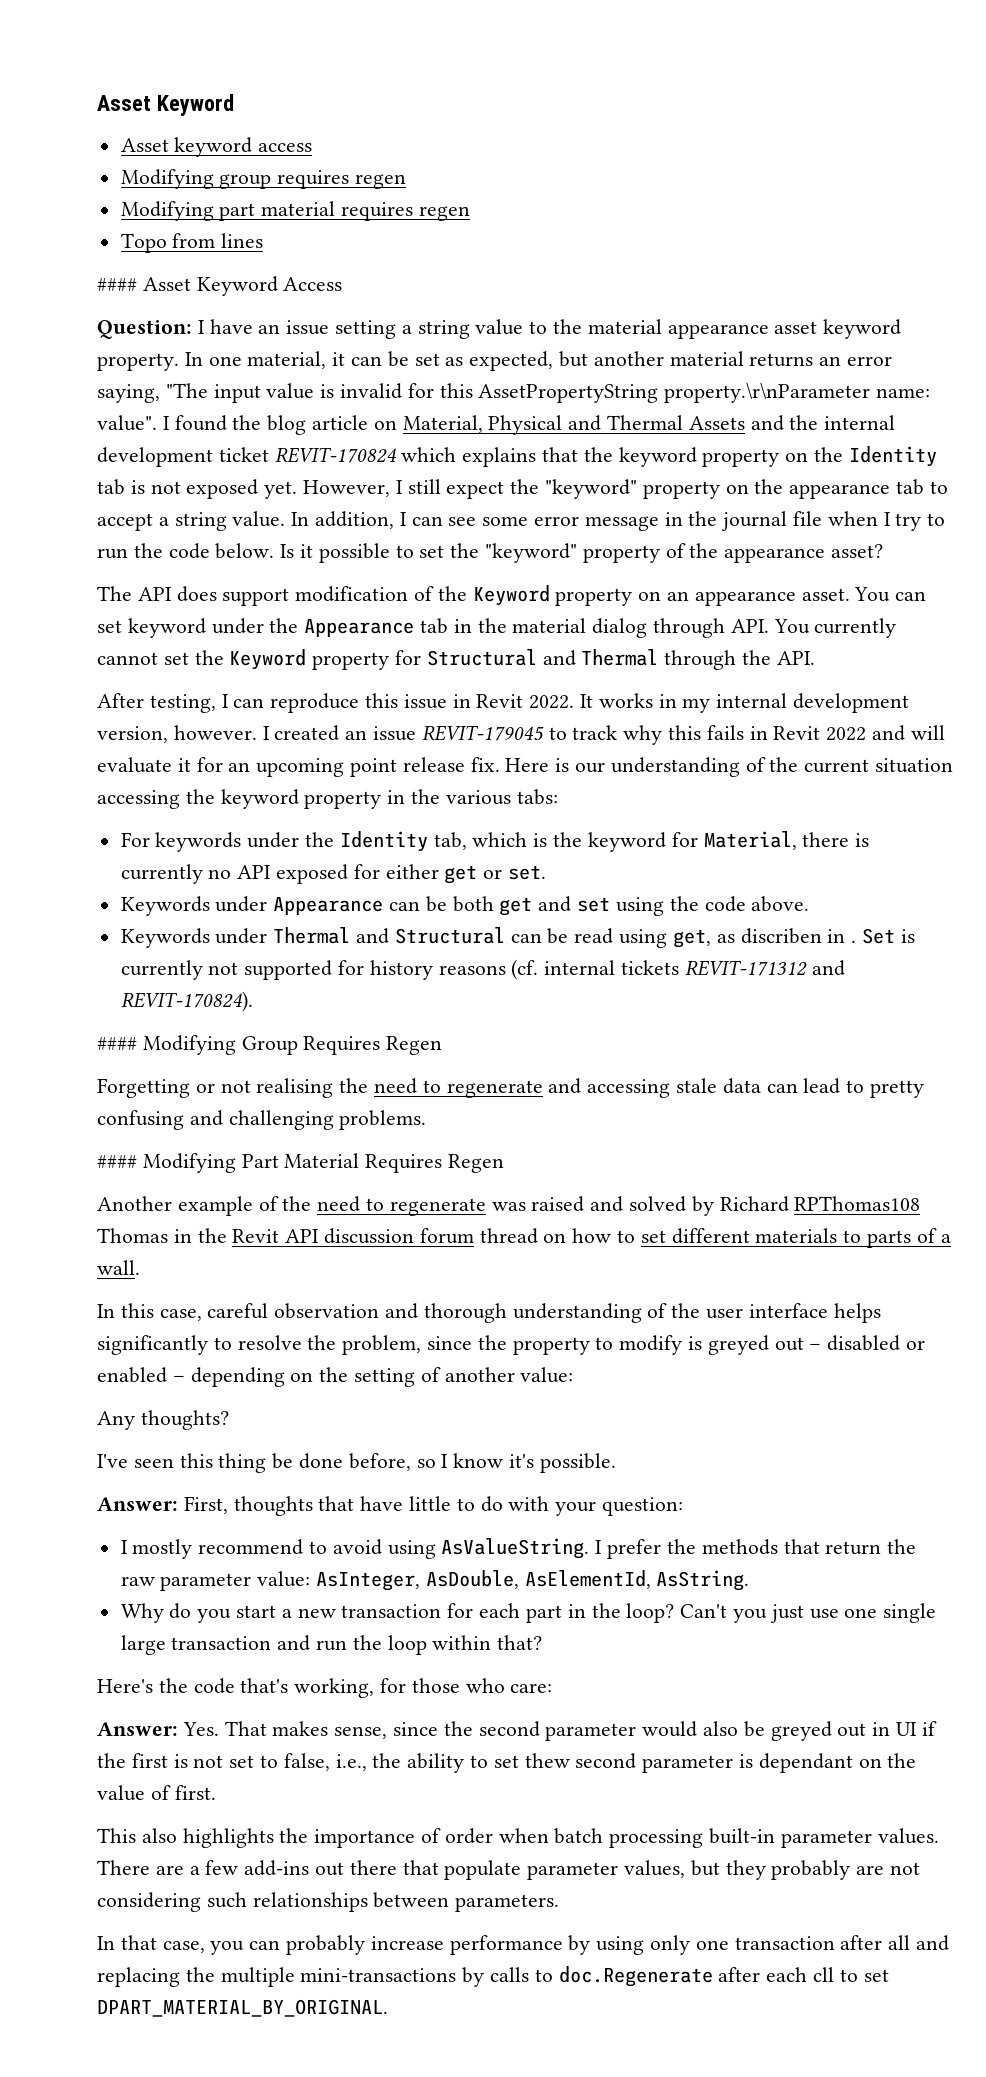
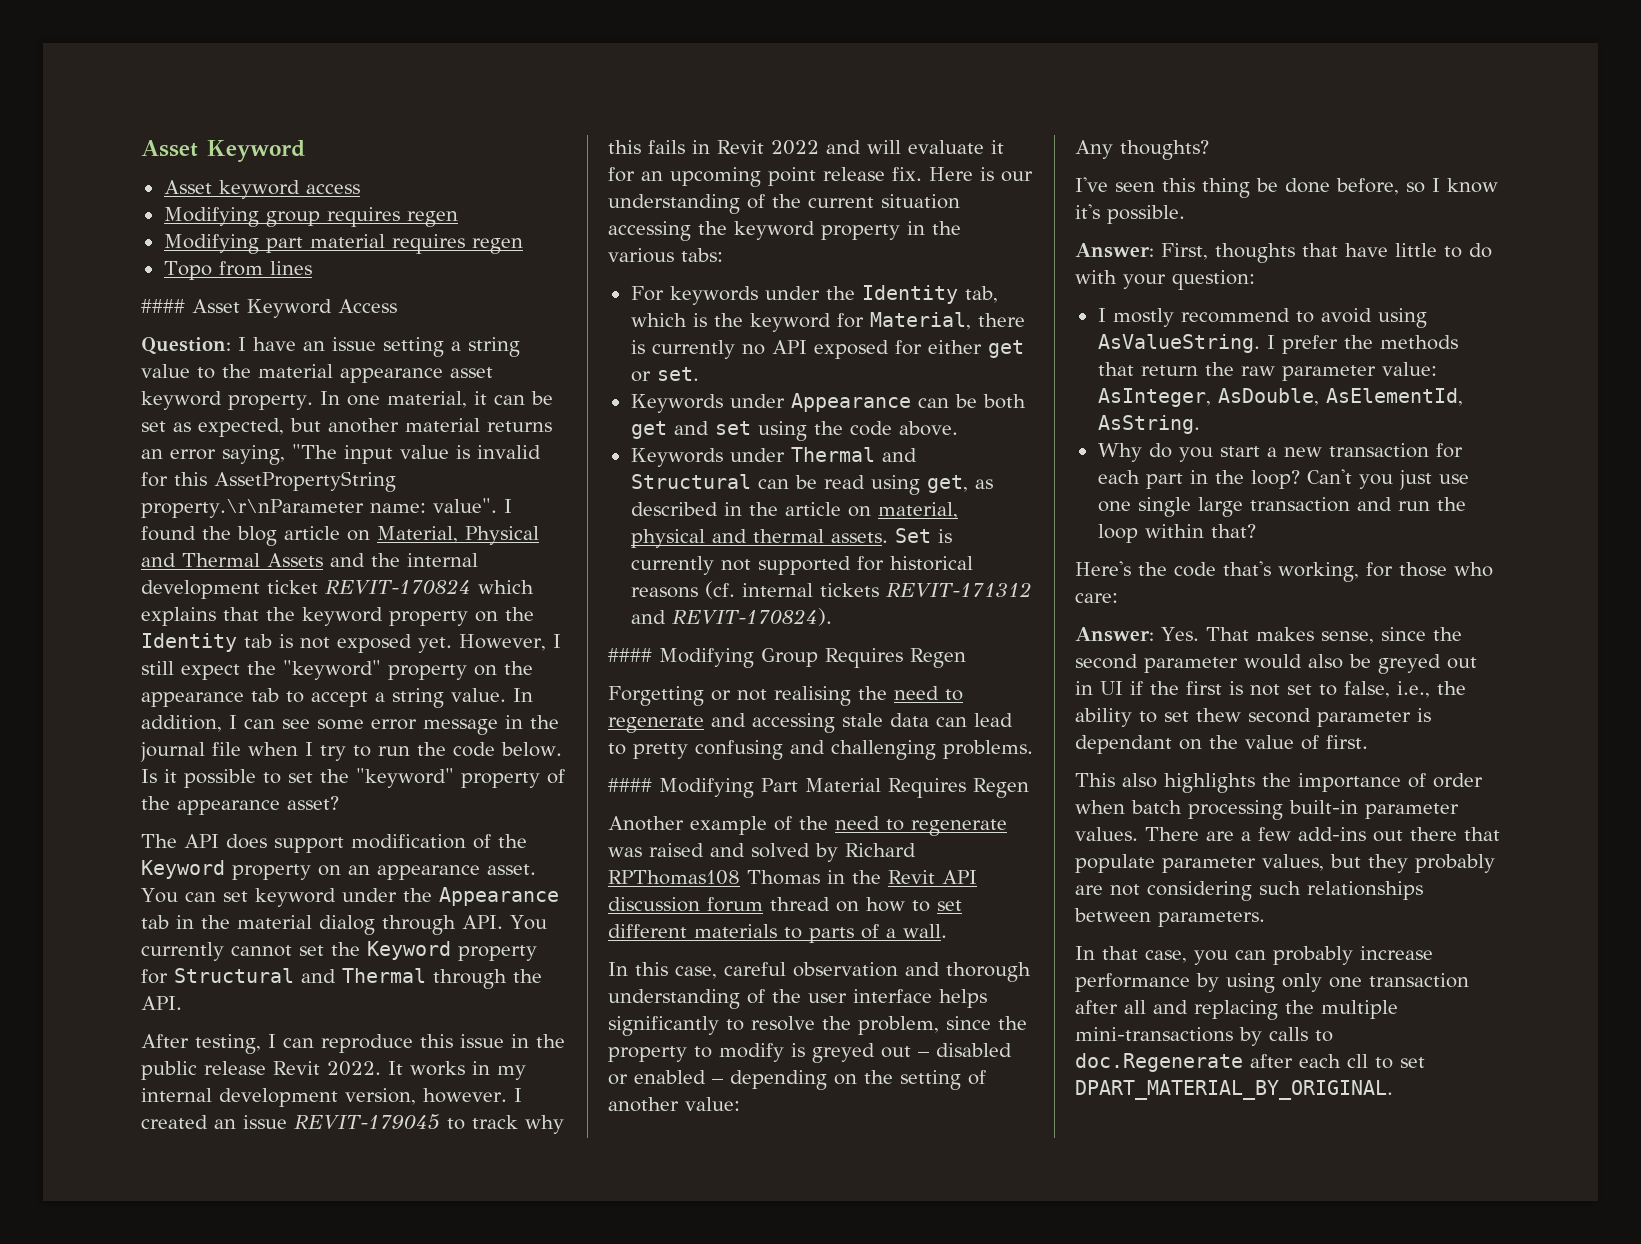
- After testing, I can reproduce this issue in Revit 2022.
+ After testing, I can reproduce this issue in the public release Revit 2022.
- Keywords under Thermal and Structural can be read using get, as discriben in .
+ Keywords under Thermal and Structural can be read using get, as described in the article on material, physical and thermal assets.
- Set is currently not supported for history reasons (cf. internal tickets REVIT-171312 and REVIT-170824).
+ Set is currently not supported for historical reasons (cf. internal tickets REVIT-171312 and REVIT-170824).

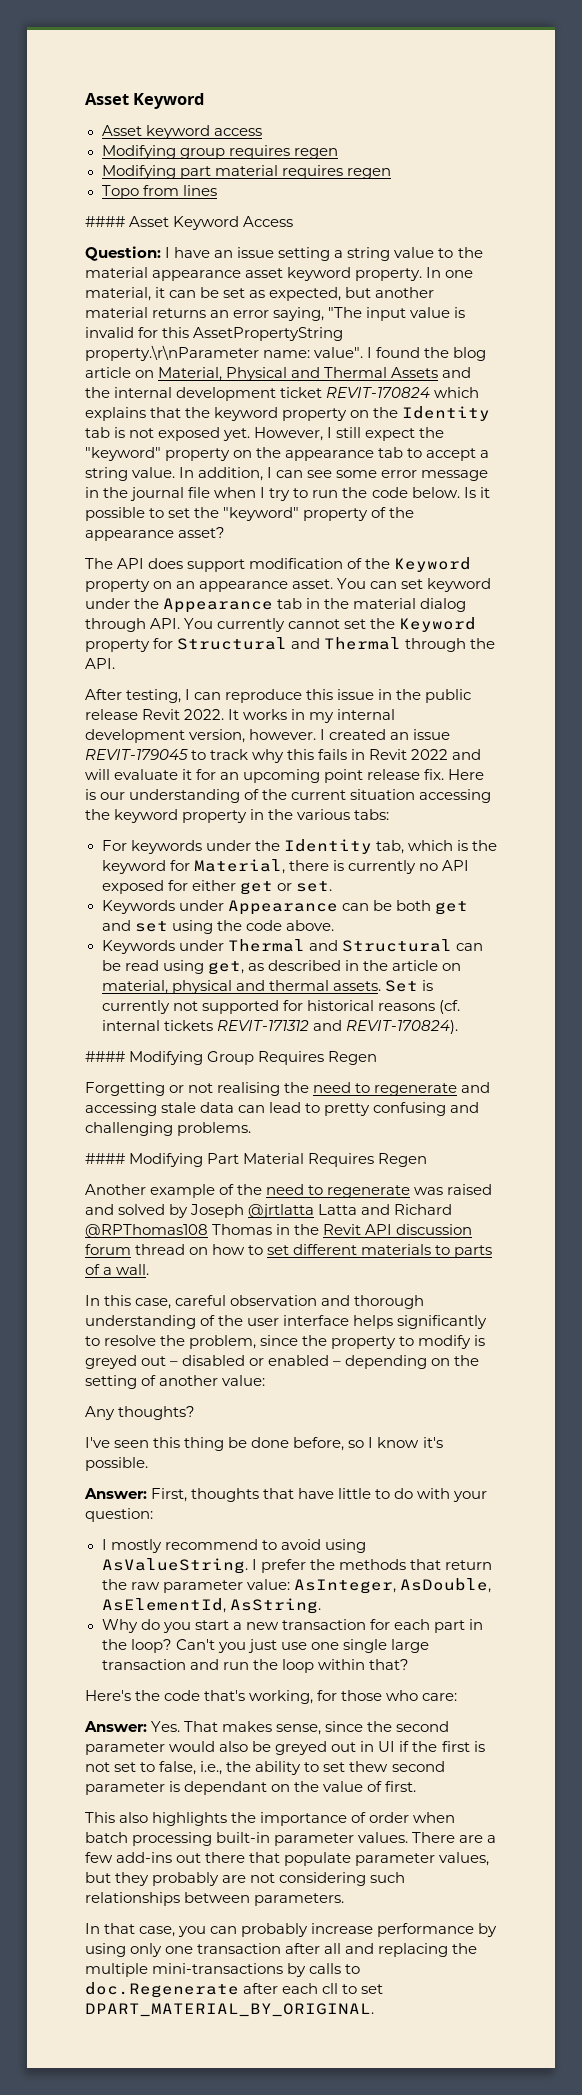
- Another example of the need to regenerate was raised and solved by Richard RPThomas108 Thomas in the Revit API discussion forum thread on how to set different materials to parts of a wall.
+ Another example of the need to regenerate was raised and solved by Joseph @jrtlatta Latta and Richard @RPThomas108 Thomas in the Revit API discussion forum thread on how to set different materials to parts of a wall.

